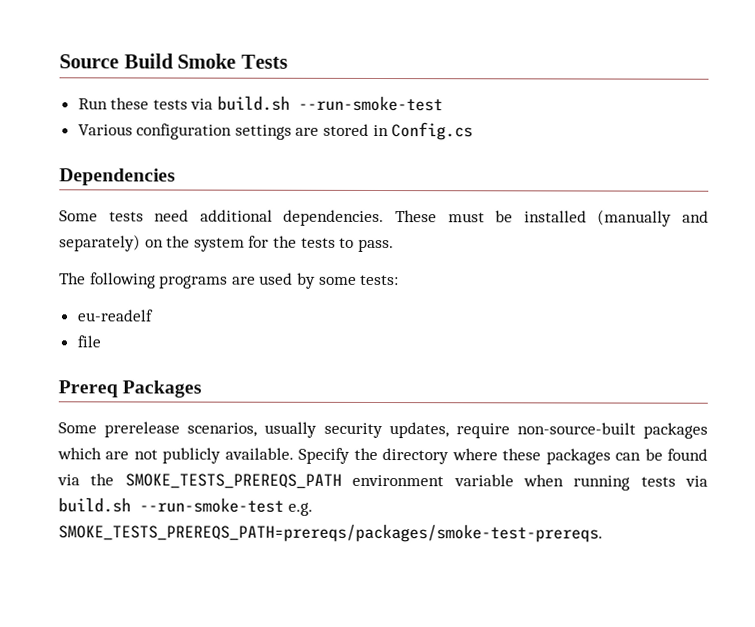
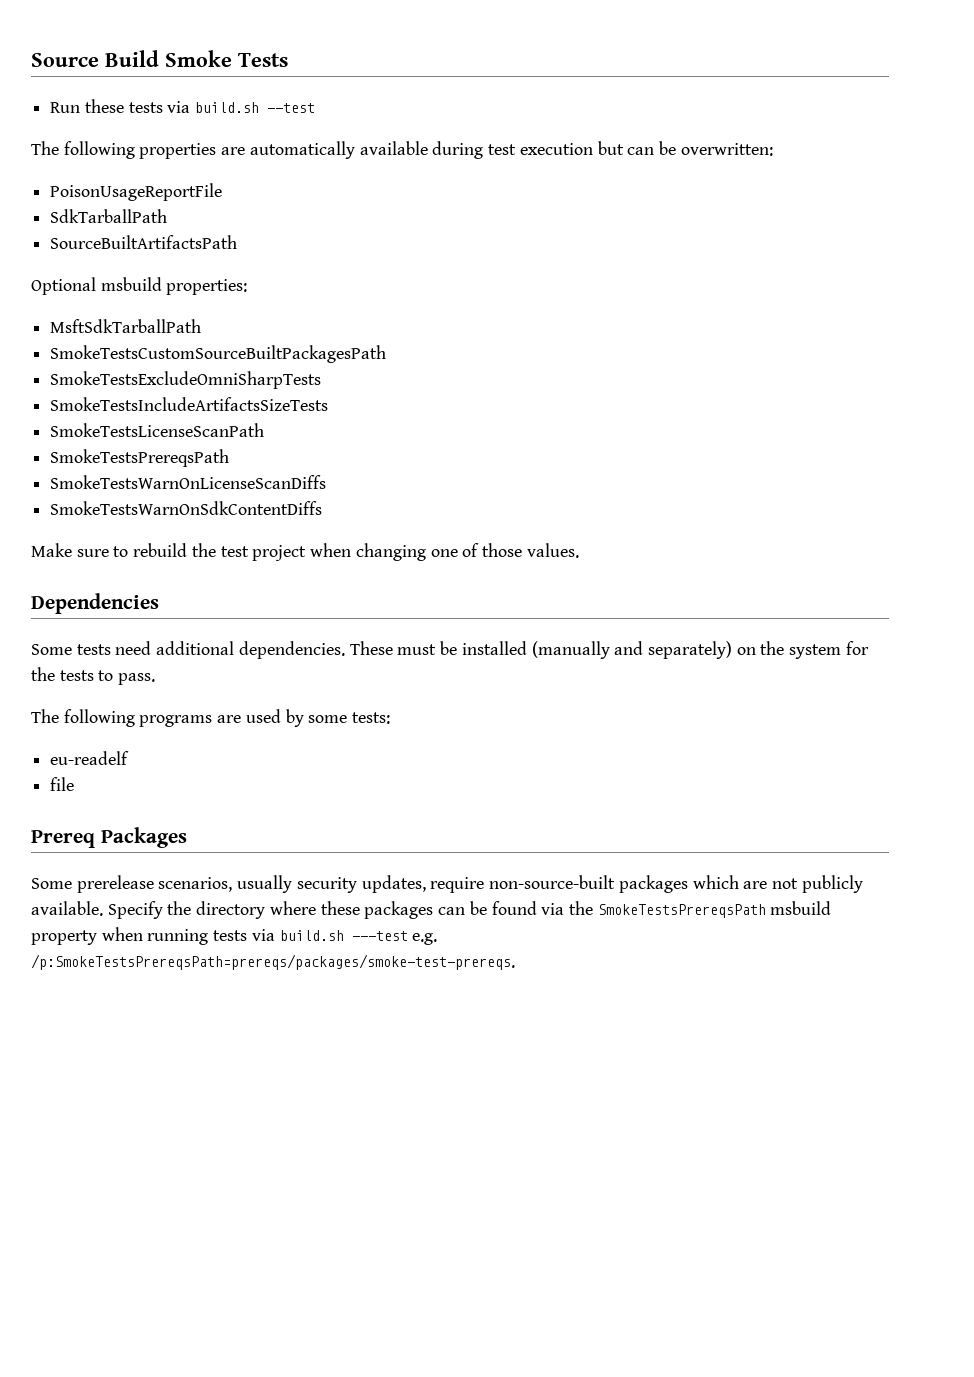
- Run these tests via build.sh --run-smoke-test
- Various configuration settings are stored in Config.cs
+ Run these tests via build.sh --test
+ The following properties are automatically available during test execution but can be overwritten:
+ PoisonUsageReportFile
+ SdkTarballPath
+ SourceBuiltArtifactsPath
+ Optional msbuild properties:
+ MsftSdkTarballPath
+ SmokeTestsCustomSourceBuiltPackagesPath
+ SmokeTestsExcludeOmniSharpTests
+ SmokeTestsIncludeArtifactsSizeTests
+ SmokeTestsLicenseScanPath
+ SmokeTestsPrereqsPath
+ SmokeTestsWarnOnLicenseScanDiffs
+ SmokeTestsWarnOnSdkContentDiffs
+ Make sure to rebuild the test project when changing one of those values.
- Specify the directory where these packages can be found via the SMOKE_TESTS_PREREQS_PATH environment variable when running tests via build.sh --run-smoke-test e.g. SMOKE_TESTS_PREREQS_PATH=prereqs/packages/smoke-test-prereqs.
+ Specify the directory where these packages can be found via the SmokeTestsPrereqsPath msbuild property when running tests via build.sh ---test e.g. /p:SmokeTestsPrereqsPath=prereqs/packages/smoke-test-prereqs.

